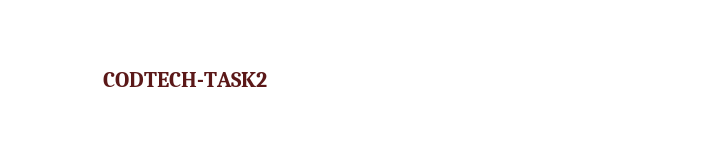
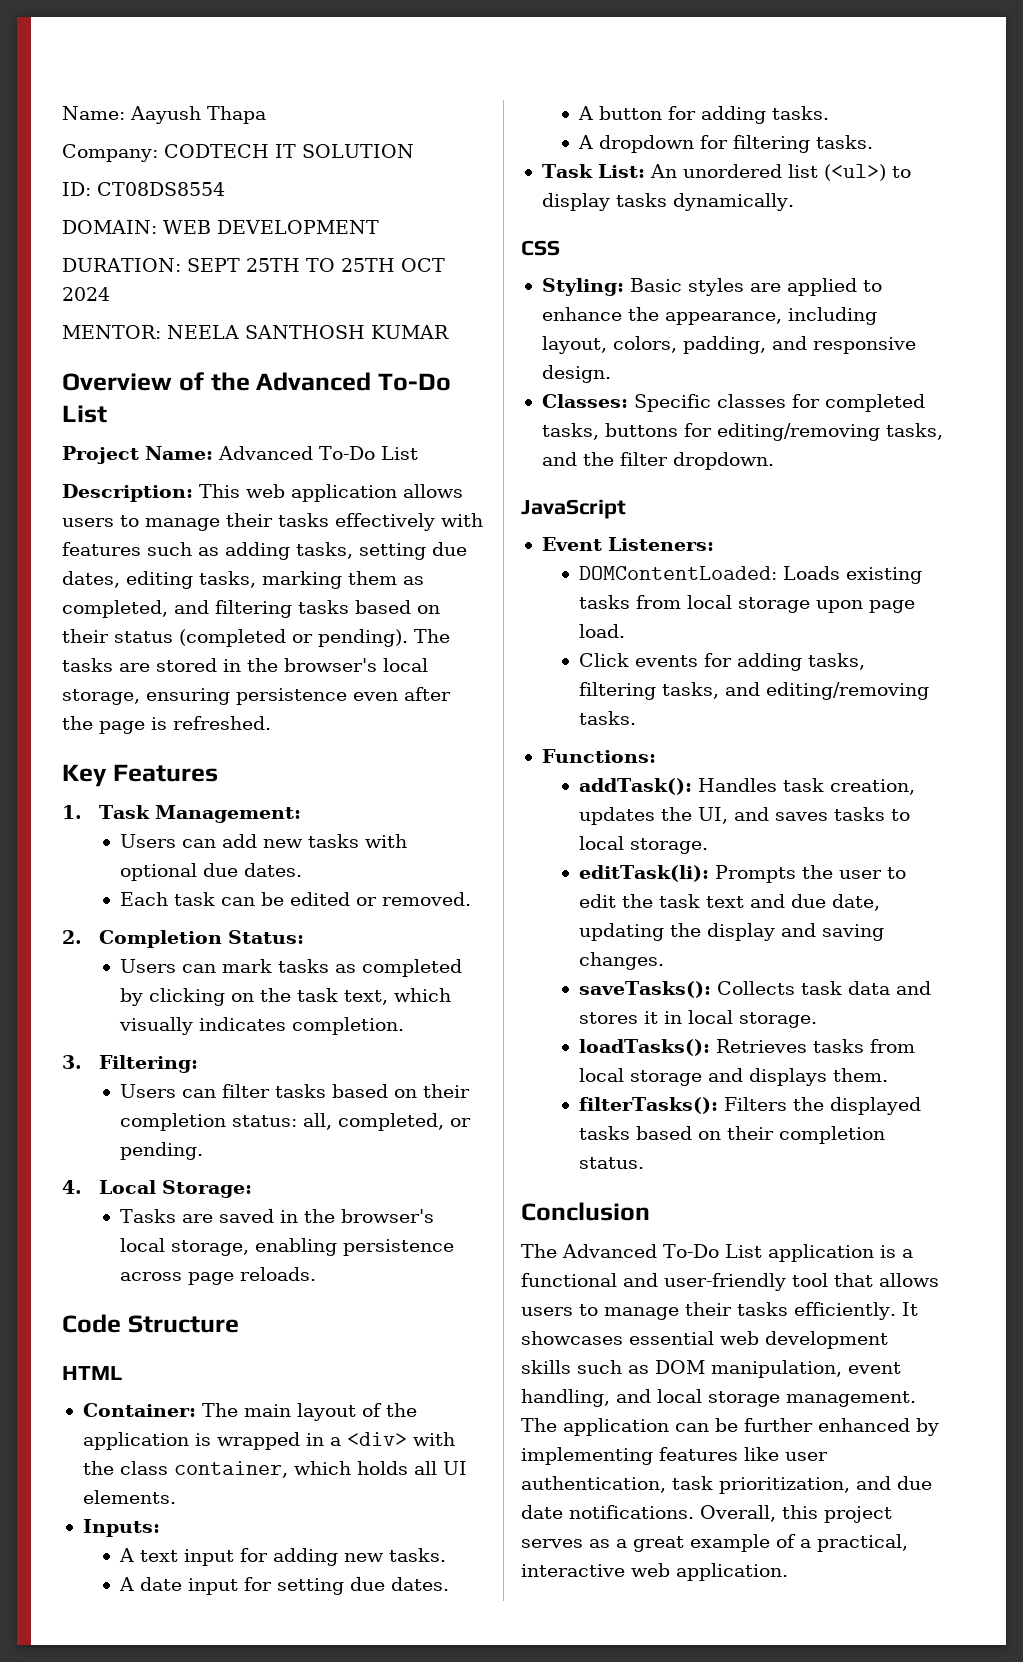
- CODTECH-TASK2
+ Name: Aayush Thapa
+ Company: CODTECH IT SOLUTION
+ ID: CT08DS8554
+ DOMAIN: WEB DEVELOPMENT
+ DURATION: SEPT 25TH TO 25TH OCT 2024
+ MENTOR: NEELA SANTHOSH KUMAR
+ Overview of the Advanced To-Do List
+ Project Name: Advanced To-Do List
+ Description: This web application allows users to manage their tasks effectively with features such as adding tasks, setting due dates, editing tasks, marking them as completed, and filtering tasks based on their status (completed or pending). The tasks are stored in the browser's local storage, ensuring persistence even after the page is refreshed.
+ Key Features
+ 1. Task Management:
+ Users can add new tasks with optional due dates.
+ Each task can be edited or removed.
+ 2. Completion Status:
+ Users can mark tasks as completed by clicking on the task text, which visually indicates completion.
+ 3. Filtering:
+ Users can filter tasks based on their completion status: all, completed, or pending.
+ 4. Local Storage:
+ Tasks are saved in the browser's local storage, enabling persistence across page reloads.
+ Code Structure
+ HTML
+ Container: The main layout of the application is wrapped in a <div> with the class container, which holds all UI elements.
+ Inputs:
+ A text input for adding new tasks.
+ A date input for setting due dates.
+ A button for adding tasks.
+ A dropdown for filtering tasks.
+ Task List: An unordered list (<ul>) to display tasks dynamically.
+ CSS
+ Styling: Basic styles are applied to enhance the appearance, including layout, colors, padding, and responsive design.
+ Classes: Specific classes for completed tasks, buttons for editing/removing tasks, and the filter dropdown.
+ JavaScript
+ Event Listeners:
+ DOMContentLoaded: Loads existing tasks from local storage upon page load.
+ Click events for adding tasks, filtering tasks, and editing/removing tasks.
+ Functions:
+ addTask(): Handles task creation, updates the UI, and saves tasks to local storage.
+ editTask(li): Prompts the user to edit the task text and due date, updating the display and saving changes.
+ saveTasks(): Collects task data and stores it in local storage.
+ loadTasks(): Retrieves tasks from local storage and displays them.
+ filterTasks(): Filters the displayed tasks based on their completion status.
+ Conclusion
+ The Advanced To-Do List application is a functional and user-friendly tool that allows users to manage their tasks efficiently. It showcases essential web development skills such as DOM manipulation, event handling, and local storage management. The application can be further enhanced by implementing features like user authentication, task prioritization, and due date notifications. Overall, this project serves as a great example of a practical, interactive web application.

